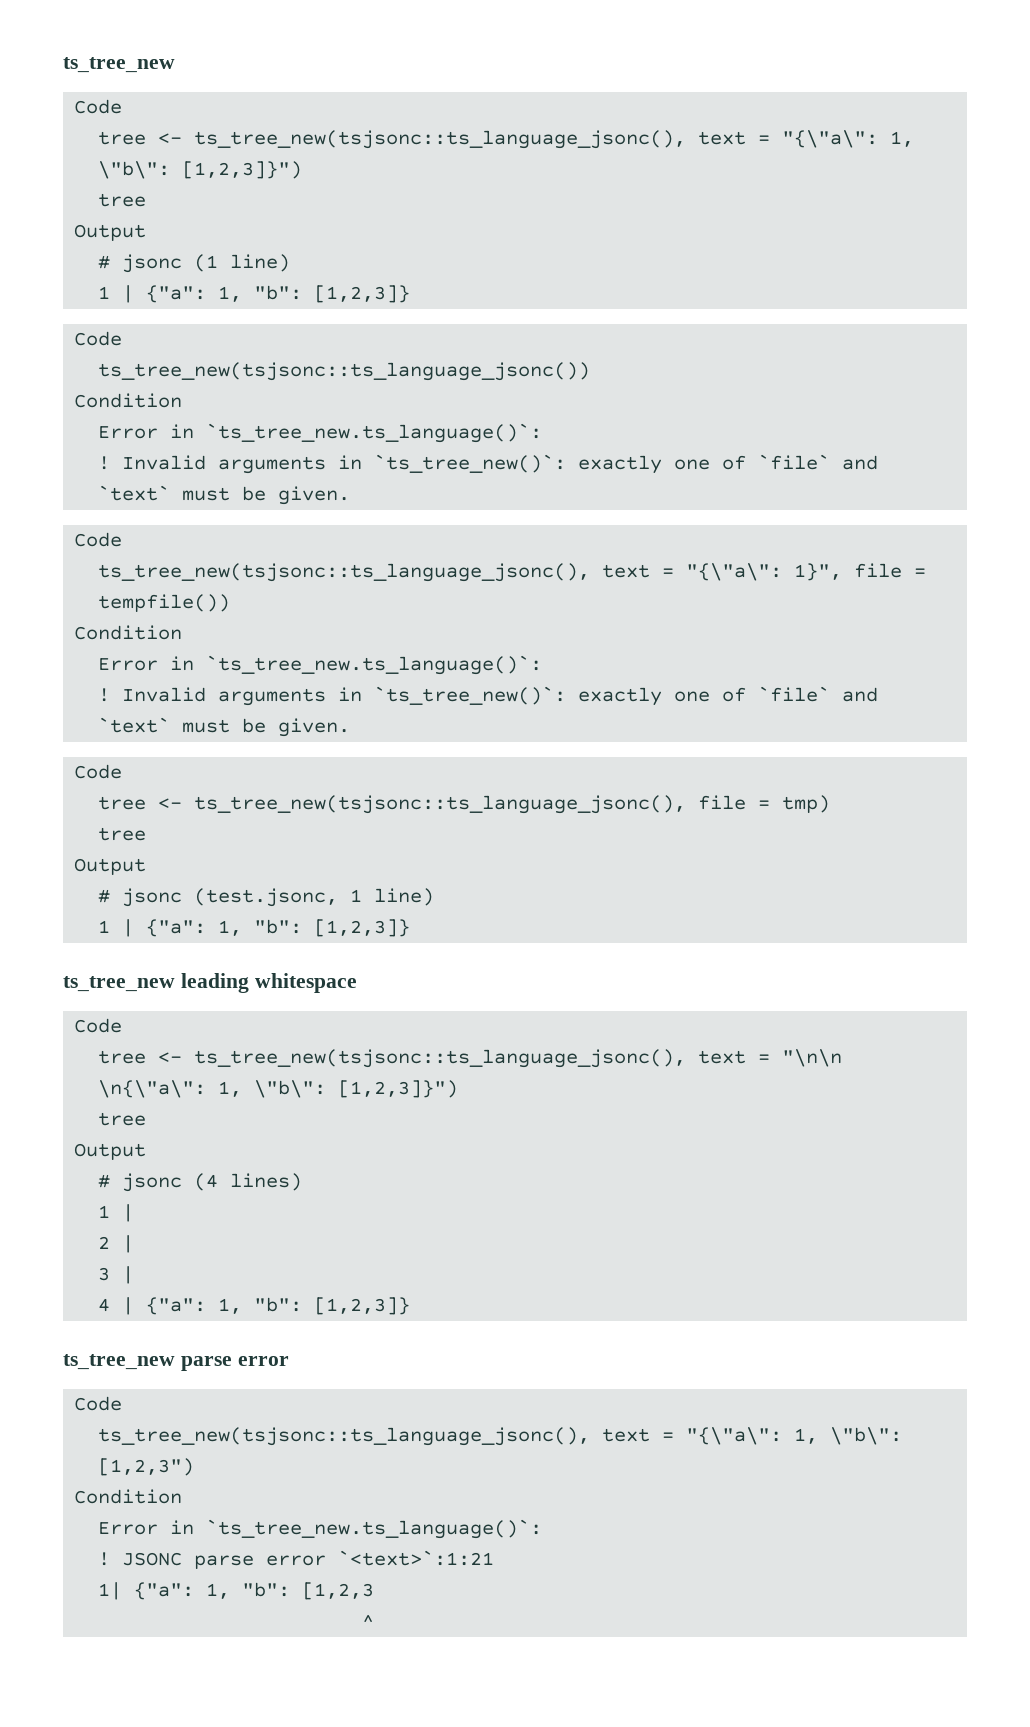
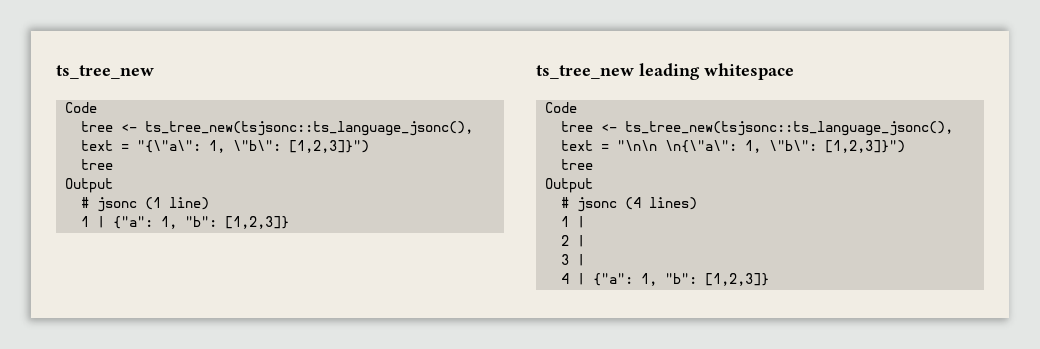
  # jsonc (1 line)
- 1 | {"a": 1, "b": [1,2,3]}
- Code
- ts_tree_new(tsjsonc::ts_language_jsonc())
- Condition
- Error in `ts_tree_new.ts_language()`:
- ! Invalid arguments in `ts_tree_new()`: exactly one of `file` and `text` must be given.
- Code
- ts_tree_new(tsjsonc::ts_language_jsonc(), text = "{\"a\": 1}", file = tempfile())
- Condition
- Error in `ts_tree_new.ts_language()`:
- ! Invalid arguments in `ts_tree_new()`: exactly one of `file` and `text` must be given.
- Code
- tree <- ts_tree_new(tsjsonc::ts_language_jsonc(), file = tmp)
- tree
- Output
- # jsonc (test.jsonc, 1 line)
- ts_tree_new parse error
- Code
- ts_tree_new(tsjsonc::ts_language_jsonc(), text = "{\"a\": 1, \"b\": [1,2,3")
- Condition
- Error in `ts_tree_new.ts_language()`:
- ! JSONC parse error `<text>`:1:21
- 1| {"a": 1, "b": [1,2,3
- ^

